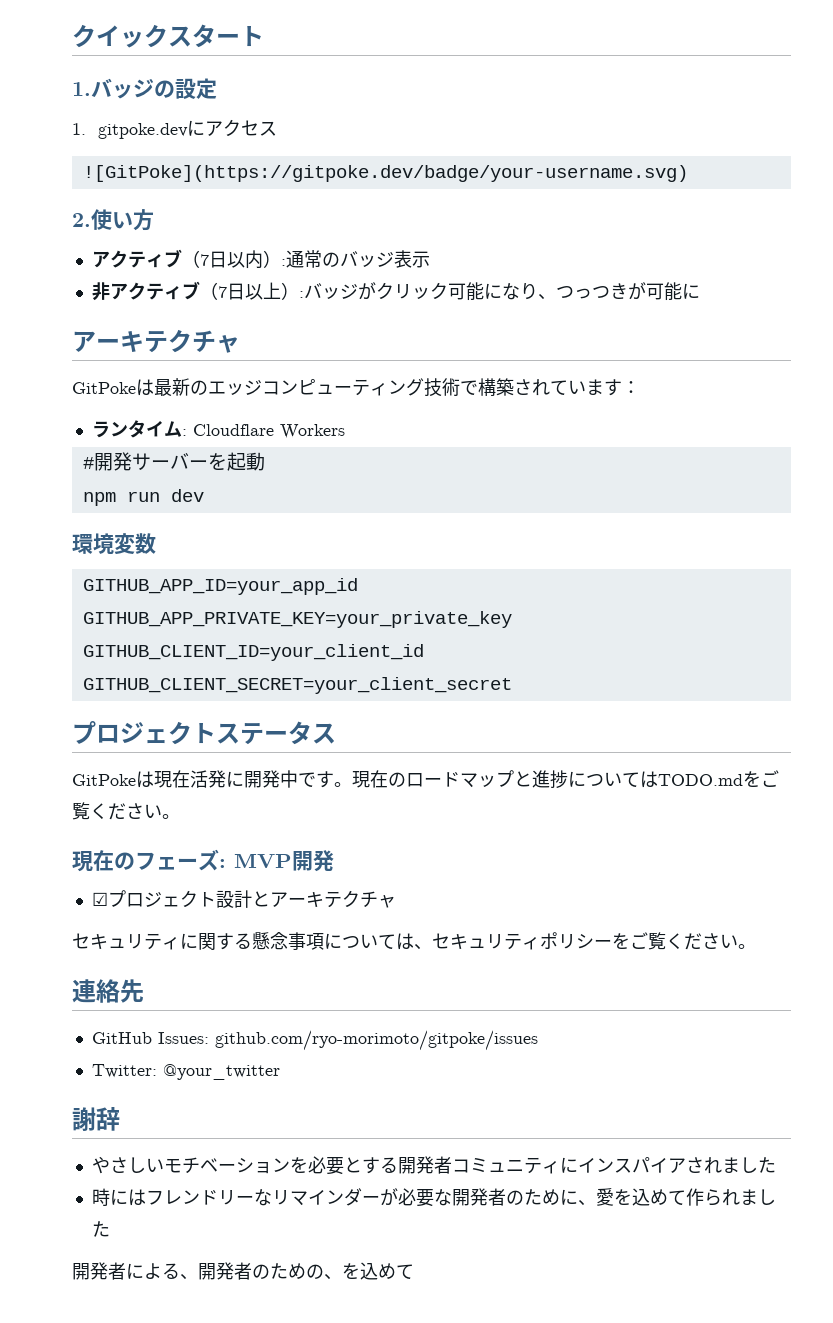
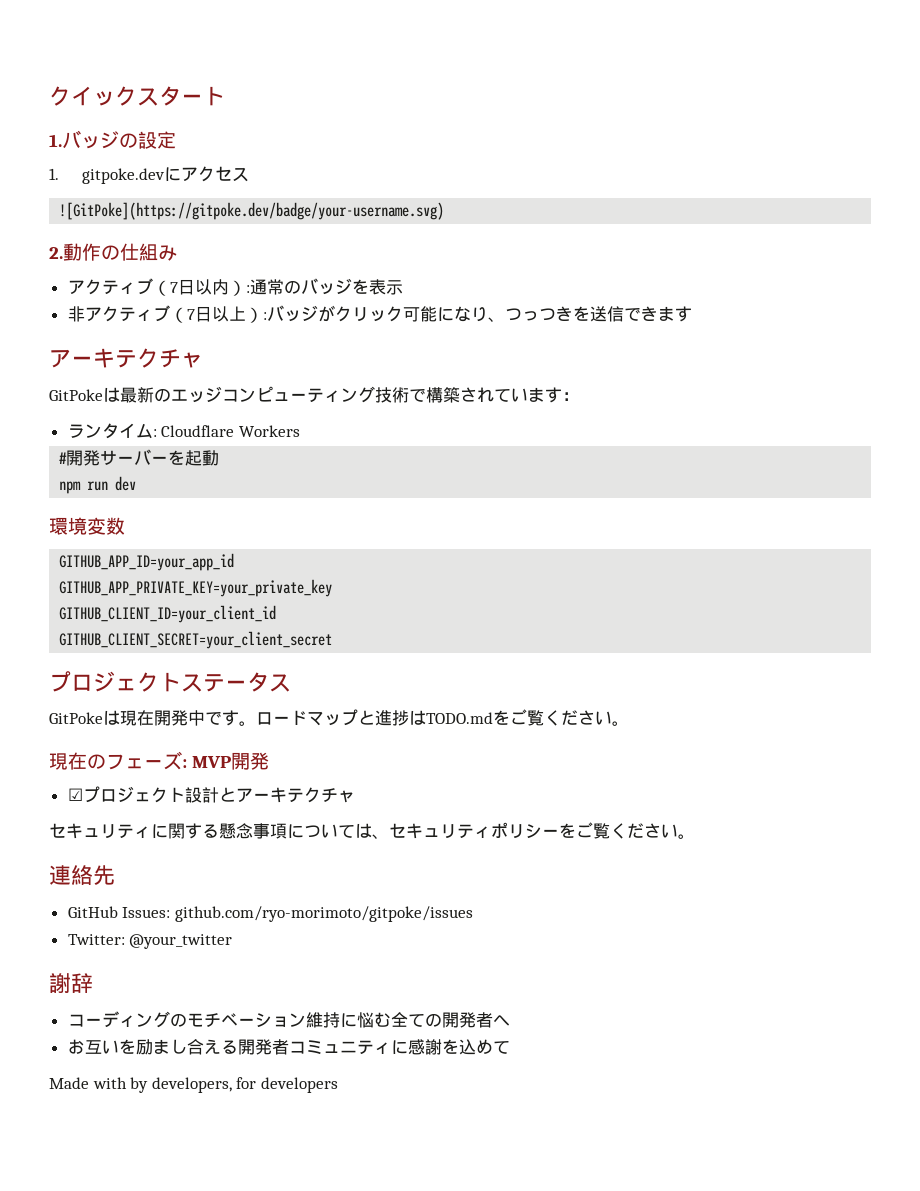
- 2.使い方
+ 2.動作の仕組み
- アクティブ（7日以内）:通常のバッジ表示
+ アクティブ（7日以内）:通常のバッジを表示
- 非アクティブ（7日以上）:バッジがクリック可能になり、つっつきが可能に
+ 非アクティブ（7日以上）:バッジがクリック可能になり、つっつきを送信できます
- GitPokeは現在活発に開発中です。
+ GitPokeは現在開発中です。
- 現在のロードマップと進捗についてはTODO.mdをご覧ください。
+ ロードマップと進捗はTODO.mdをご覧ください。
- やさしいモチベーションを必要とする開発者コミュニティにインスパイアされました
- 時にはフレンドリーなリマインダーが必要な開発者のために、愛を込めて作られました
- 開発者による、開発者のための、を込めて
+ コーディングのモチベーション維持に悩む全ての開発者へ
+ お互いを励まし合える開発者コミュニティに感謝を込めて
+ Made with by developers, for developers

